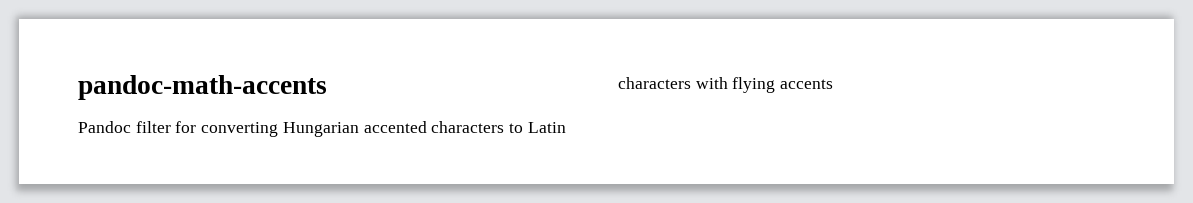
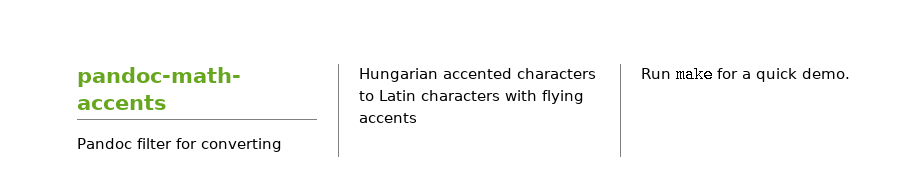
+ Run make for a quick demo.

